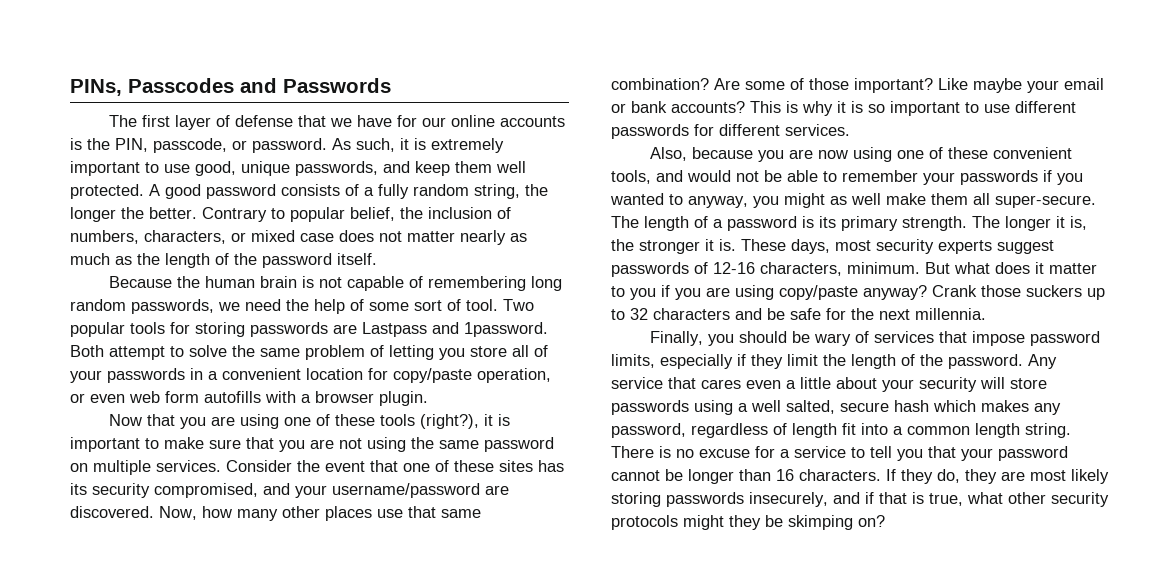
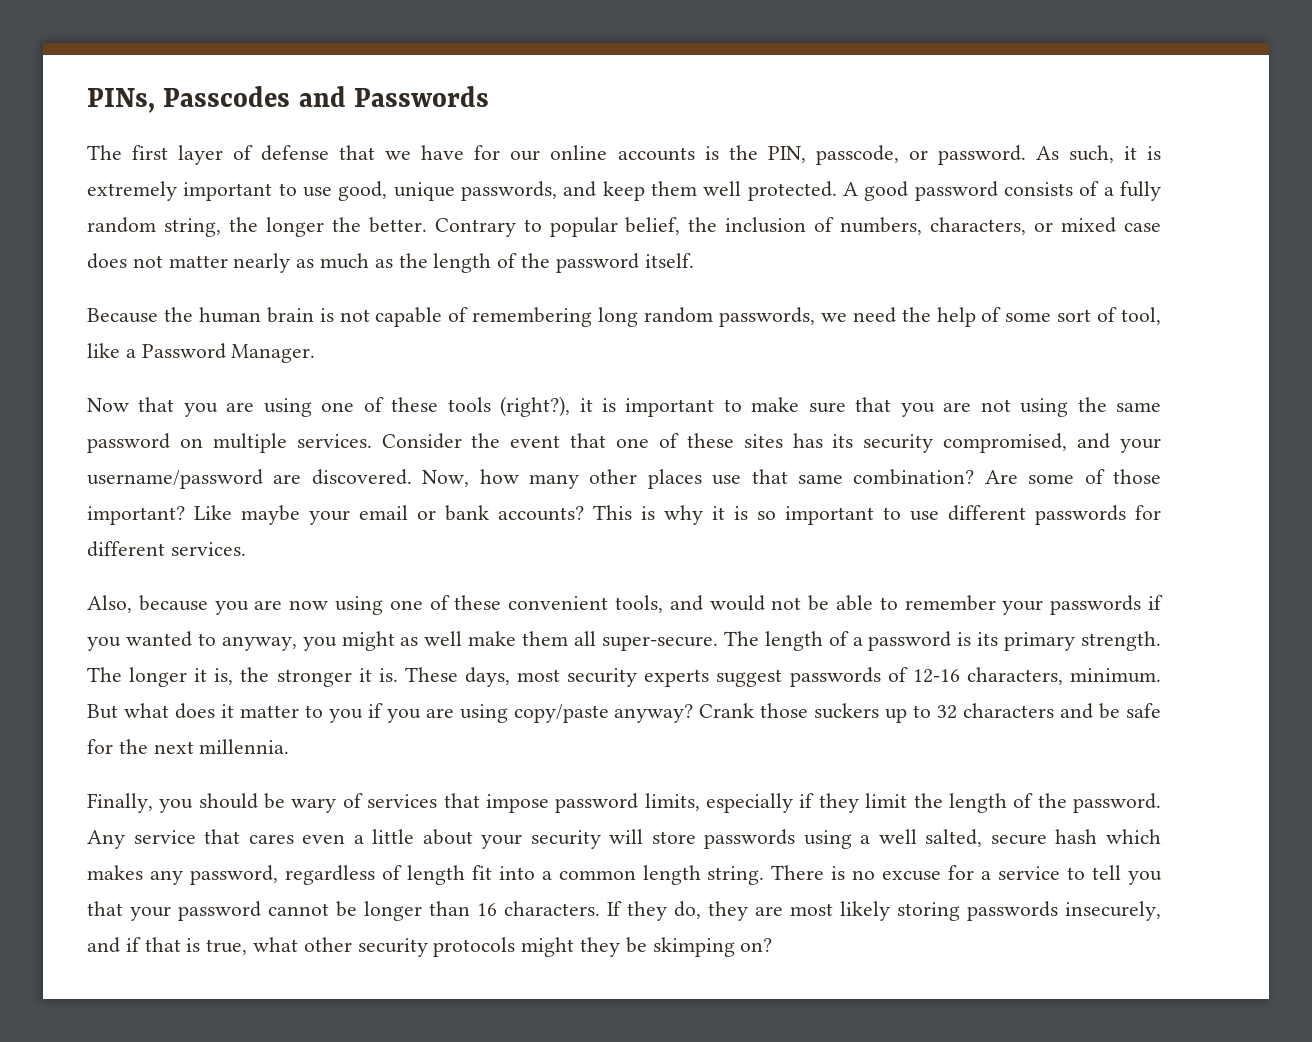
- Because the human brain is not capable of remembering long random passwords, we need the help of some sort of tool. Two popular tools for storing passwords are Lastpass and 1password. Both attempt to solve the same problem of letting you store all of your passwords in a convenient location for copy/paste operation, or even web form autofills with a browser plugin.
+ Because the human brain is not capable of remembering long random passwords, we need the help of some sort of tool, like a Password Manager.

